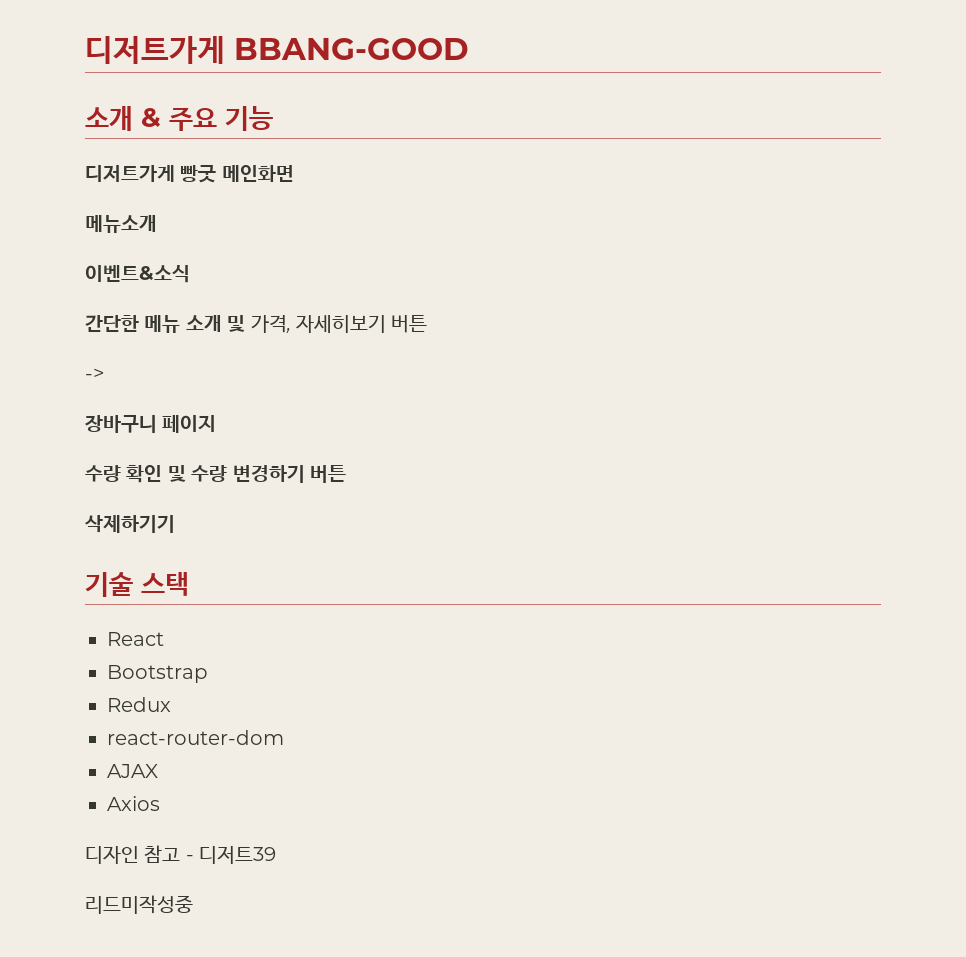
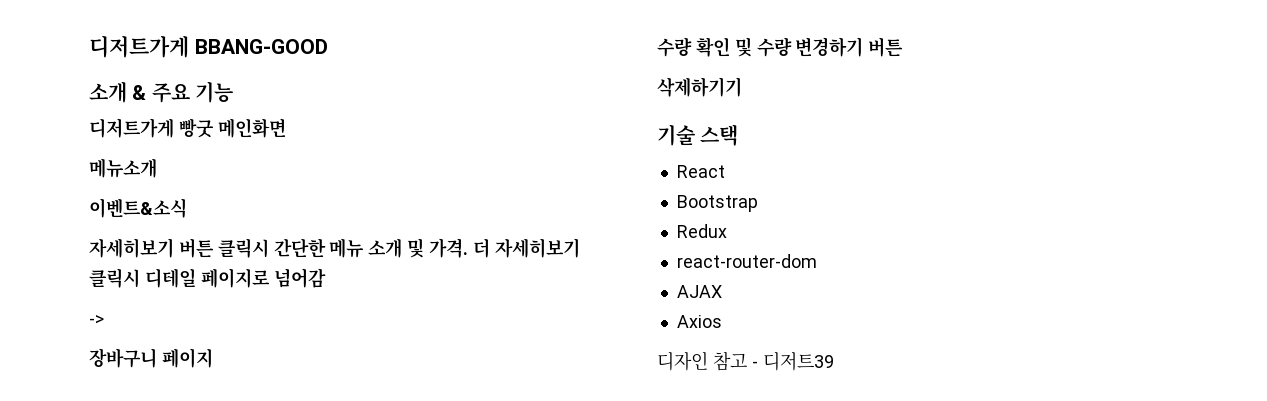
- 간단한 메뉴 소개 및 가격, 자세히보기 버튼
+ 자세히보기 버튼 클릭시 간단한 메뉴 소개 및 가격. 더 자세히보기 클릭시 디테일 페이지로 넘어감
- 리드미작성중

